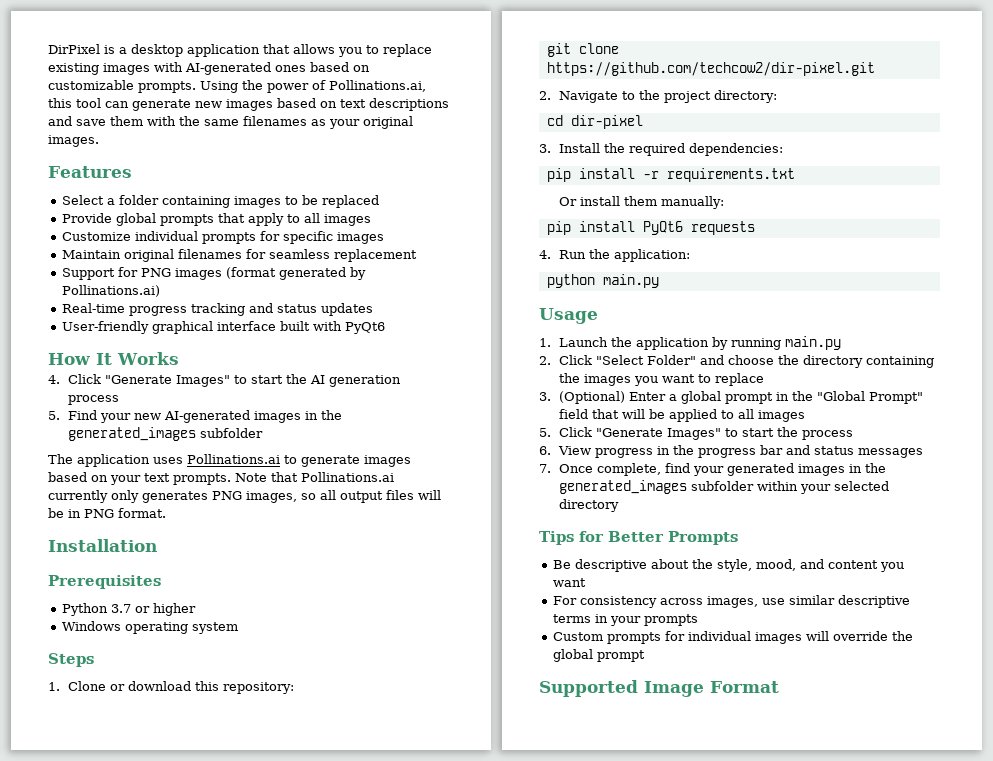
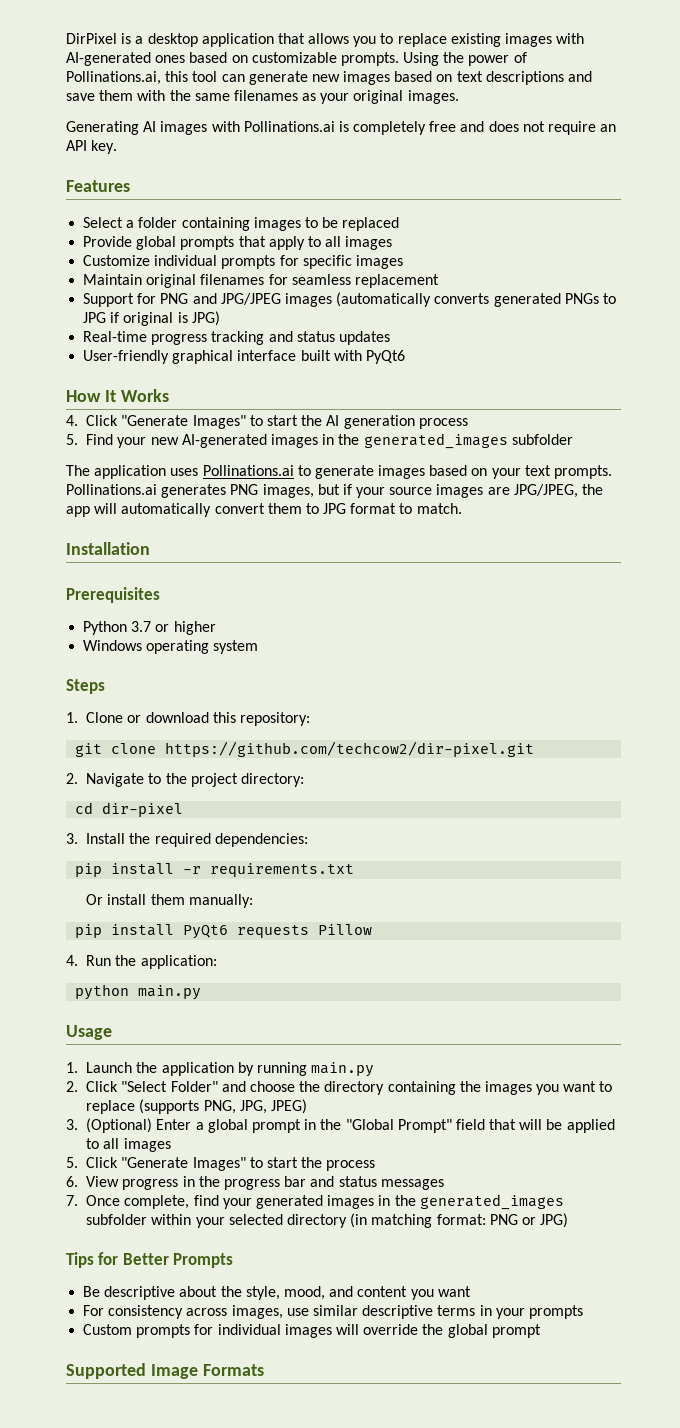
+ Generating AI images with Pollinations.ai is completely free and does not require an API key.
- Support for PNG images (format generated by Pollinations.ai)
+ Support for PNG and JPG/JPEG images (automatically converts generated PNGs to JPG if original is JPG)
- Note that Pollinations.ai currently only generates PNG images, so all output files will be in PNG format.
+ Pollinations.ai generates PNG images, but if your source images are JPG/JPEG, the app will automatically convert them to JPG format to match.
- pip install PyQt6 requests
+ pip install PyQt6 requests Pillow
- 2. Click "Select Folder" and choose the directory containing the images you want to replace
+ 2. Click "Select Folder" and choose the directory containing the images you want to replace (supports PNG, JPG, JPEG)
- 7. Once complete, find your generated images in the generated_images subfolder within your selected directory
+ 7. Once complete, find your generated images in the generated_images subfolder within your selected directory (in matching format: PNG or JPG)
- Supported Image Format
+ Supported Image Formats

